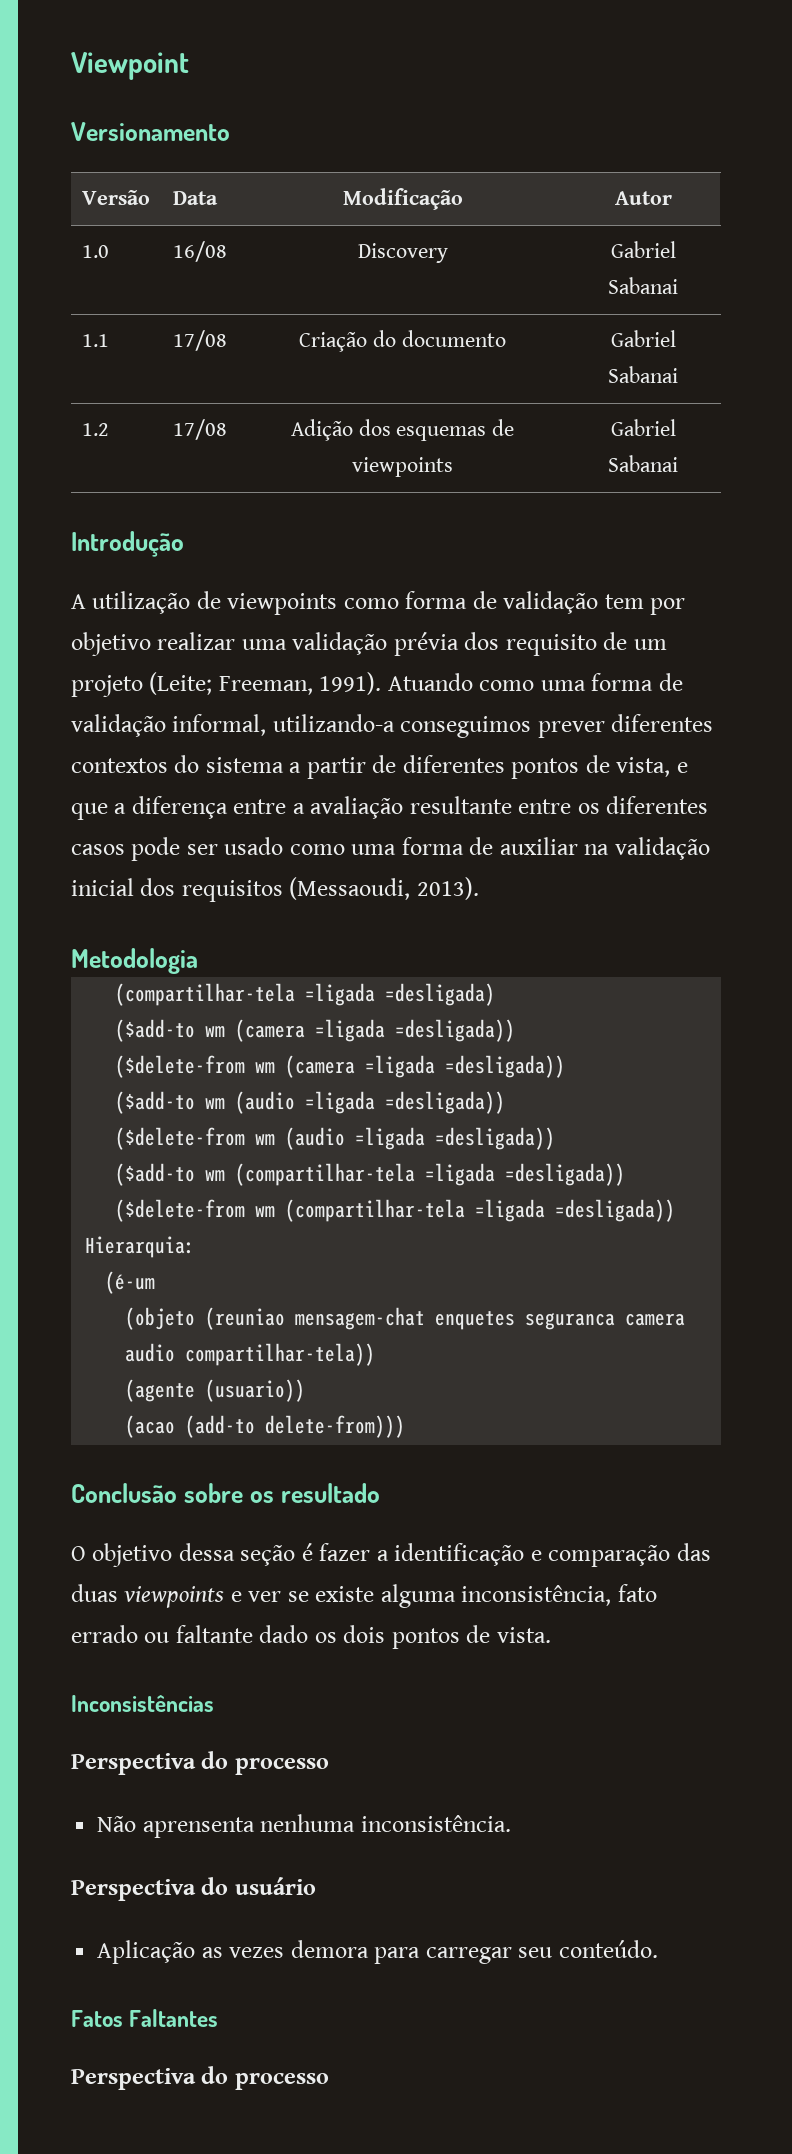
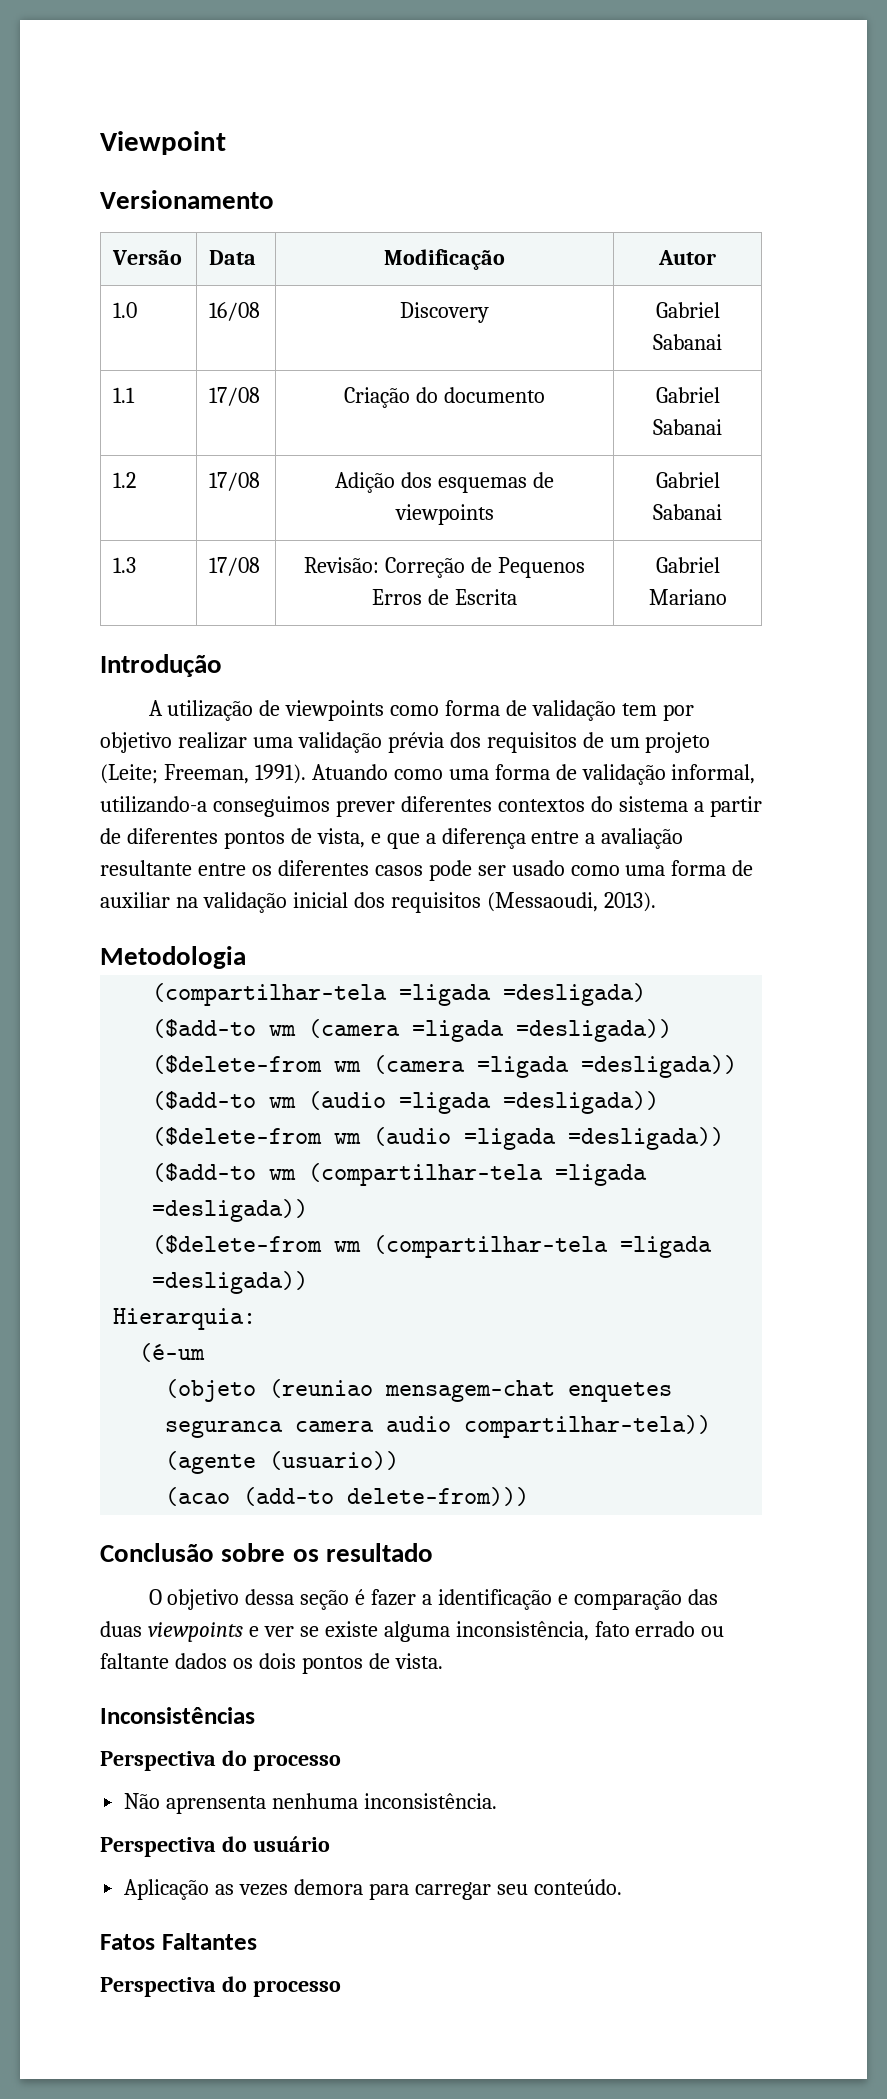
+ 1.3 | 17/08 | Revisão: Correção de Pequenos Erros de Escrita | Gabriel Mariano
- A utilização de viewpoints como forma de validação tem por objetivo realizar uma validação prévia dos requisito de um projeto (Leite; Freeman, 1991).
+ A utilização de viewpoints como forma de validação tem por objetivo realizar uma validação prévia dos requisitos de um projeto (Leite; Freeman, 1991).
- O objetivo dessa seção é fazer a identificação e comparação das duas viewpoints e ver se existe alguma inconsistência, fato errado ou faltante dado os dois pontos de vista.
+ O objetivo dessa seção é fazer a identificação e comparação das duas viewpoints e ver se existe alguma inconsistência, fato errado ou faltante dados os dois pontos de vista.

